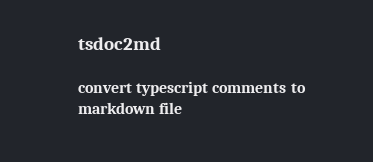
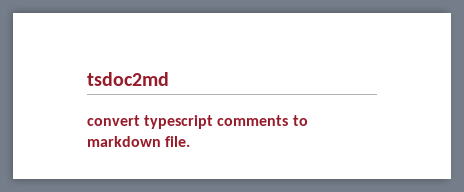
- convert typescript comments to markdown file
+ convert typescript comments to markdown file.

